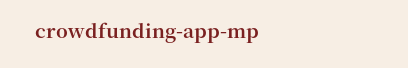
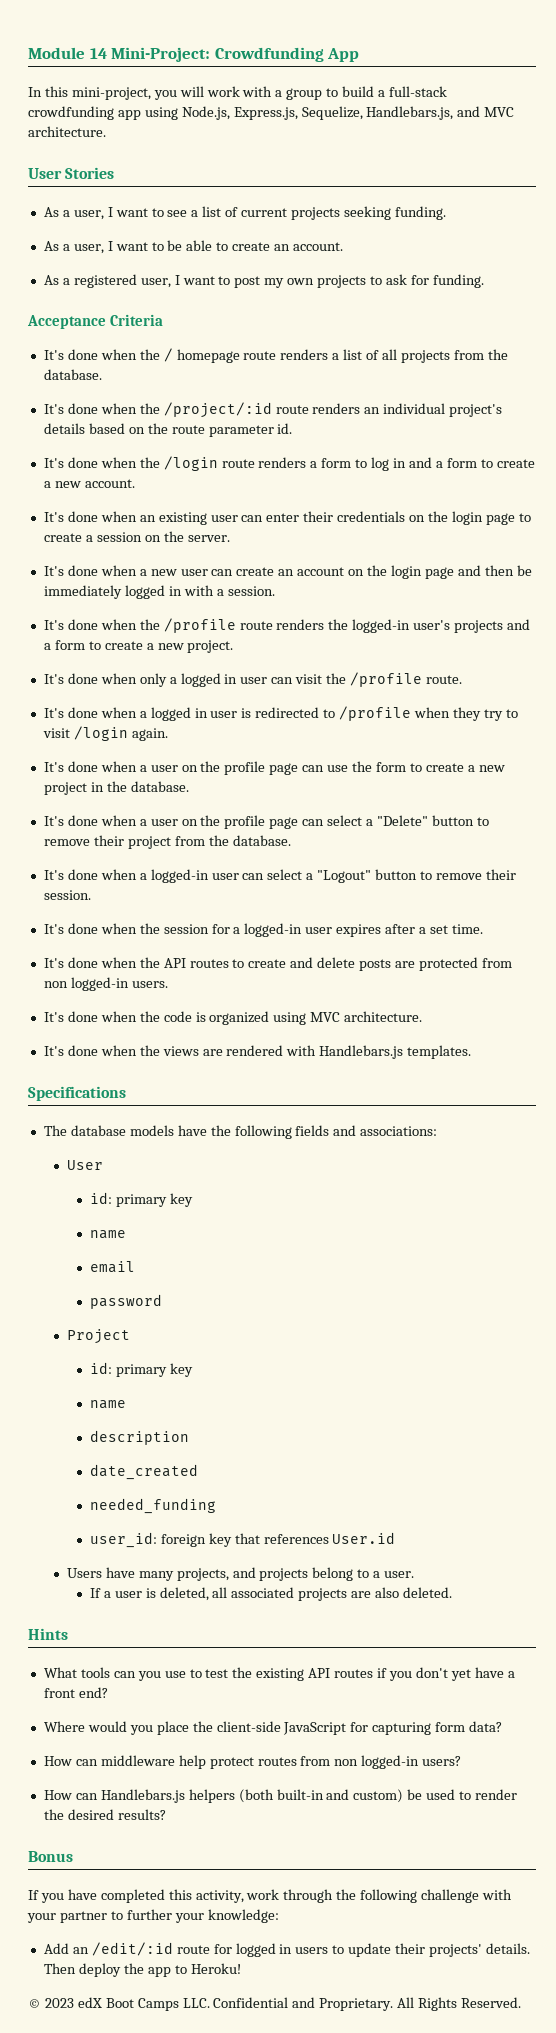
- crowdfunding-app-mp
+ Module 14 Mini-Project: Crowdfunding App
+ In this mini-project, you will work with a group to build a full-stack crowdfunding app using Node.js, Express.js, Sequelize, Handlebars.js, and MVC architecture.
+ User Stories
+ As a user, I want to see a list of current projects seeking funding.
+ As a user, I want to be able to create an account.
+ As a registered user, I want to post my own projects to ask for funding.
+ Acceptance Criteria
+ It's done when the / homepage route renders a list of all projects from the database.
+ It's done when the /project/:id route renders an individual project's details based on the route parameter id.
+ It's done when the /login route renders a form to log in and a form to create a new account.
+ It's done when an existing user can enter their credentials on the login page to create a session on the server.
+ It's done when a new user can create an account on the login page and then be immediately logged in with a session.
+ It's done when the /profile route renders the logged-in user's projects and a form to create a new project.
+ It's done when only a logged in user can visit the /profile route.
+ It's done when a logged in user is redirected to /profile when they try to visit /login again.
+ It's done when a user on the profile page can use the form to create a new project in the database.
+ It's done when a user on the profile page can select a "Delete" button to remove their project from the database.
+ It's done when a logged-in user can select a "Logout" button to remove their session.
+ It's done when the session for a logged-in user expires after a set time.
+ It's done when the API routes to create and delete posts are protected from non logged-in users.
+ It's done when the code is organized using MVC architecture.
+ It's done when the views are rendered with Handlebars.js templates.
+ Specifications
+ The database models have the following fields and associations:
+ User
+ id: primary key
+ name
+ email
+ password
+ Project
+ id: primary key
+ name
+ description
+ date_created
+ needed_funding
+ user_id: foreign key that references User.id
+ Users have many projects, and projects belong to a user.
+ If a user is deleted, all associated projects are also deleted.
+ Hints
+ What tools can you use to test the existing API routes if you don't yet have a front end?
+ Where would you place the client-side JavaScript for capturing form data?
+ How can middleware help protect routes from non logged-in users?
+ How can Handlebars.js helpers (both built-in and custom) be used to render the desired results?
+ Bonus
+ If you have completed this activity, work through the following challenge with your partner to further your knowledge:
+ Add an /edit/:id route for logged in users to update their projects' details. Then deploy the app to Heroku!
+ © 2023 edX Boot Camps LLC. Confidential and Proprietary. All Rights Reserved.

